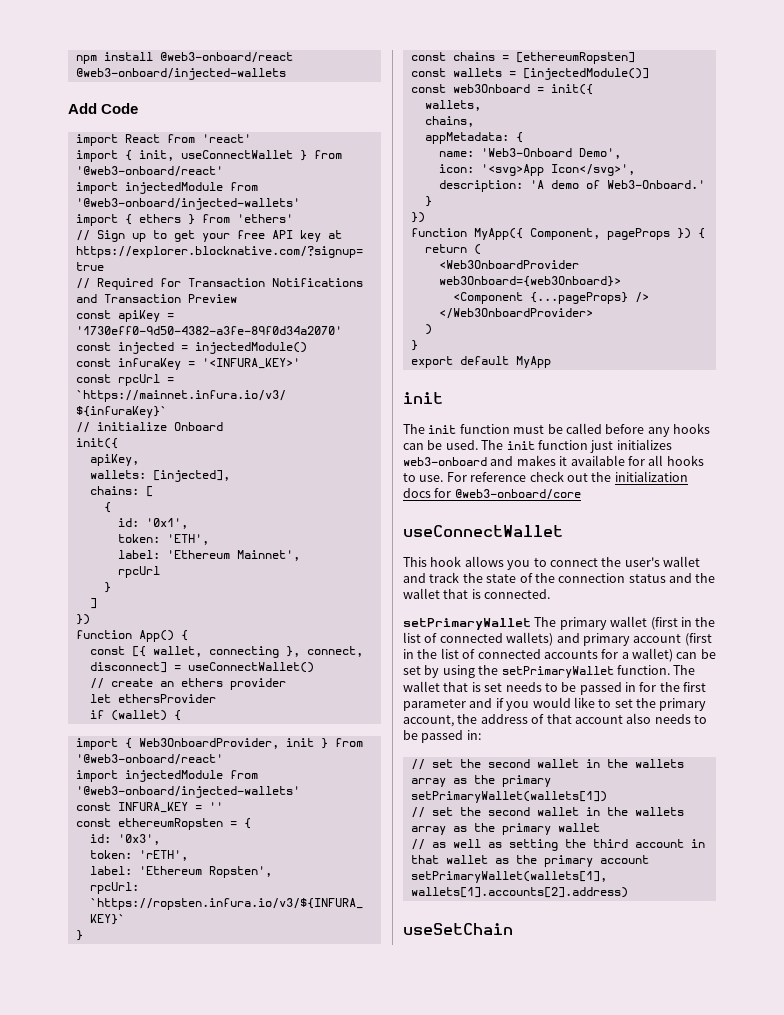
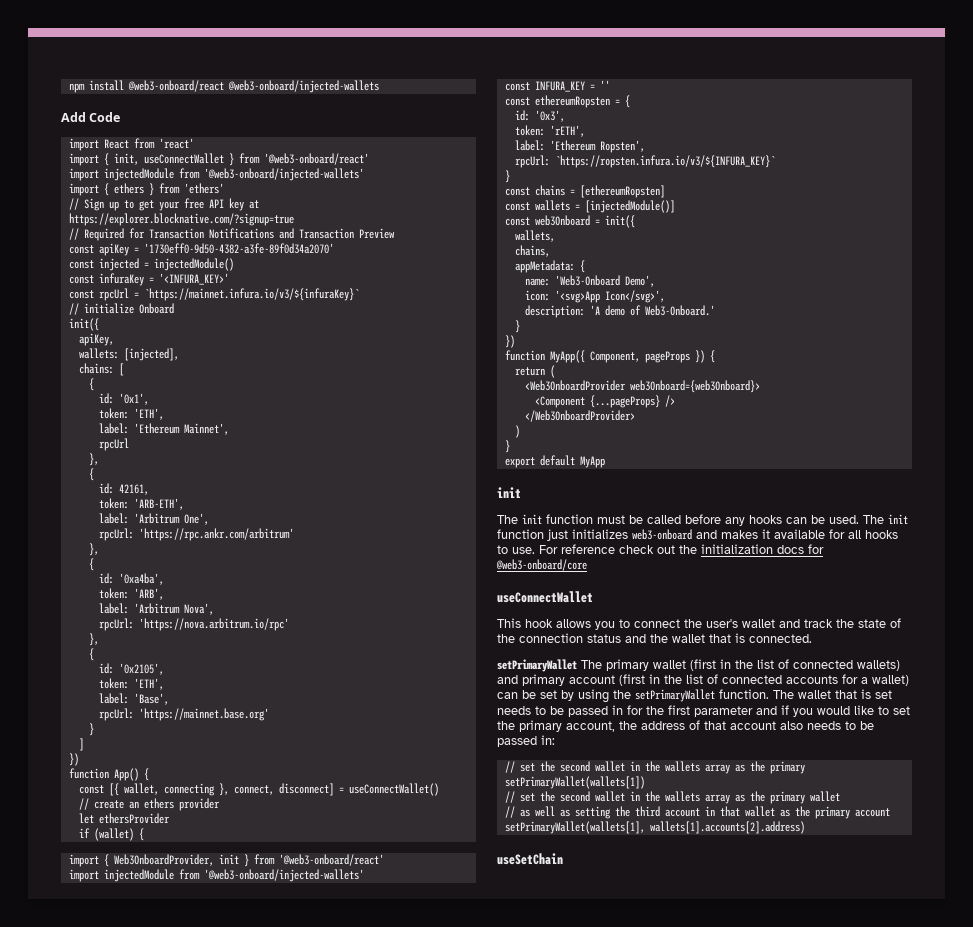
  label: 'Ethereum Mainnet',
  rpcUrl
+ },
+ {
+ id: 42161,
+ token: 'ARB-ETH',
+ label: 'Arbitrum One',
+ rpcUrl: 'https://rpc.ankr.com/arbitrum'
+ },
+ {
+ id: '0xa4ba',
+ token: 'ARB',
+ label: 'Arbitrum Nova',
+ rpcUrl: 'https://nova.arbitrum.io/rpc'
+ },
+ {
+ id: '0x2105',
+ token: 'ETH',
+ label: 'Base',
+ rpcUrl: 'https://mainnet.base.org'

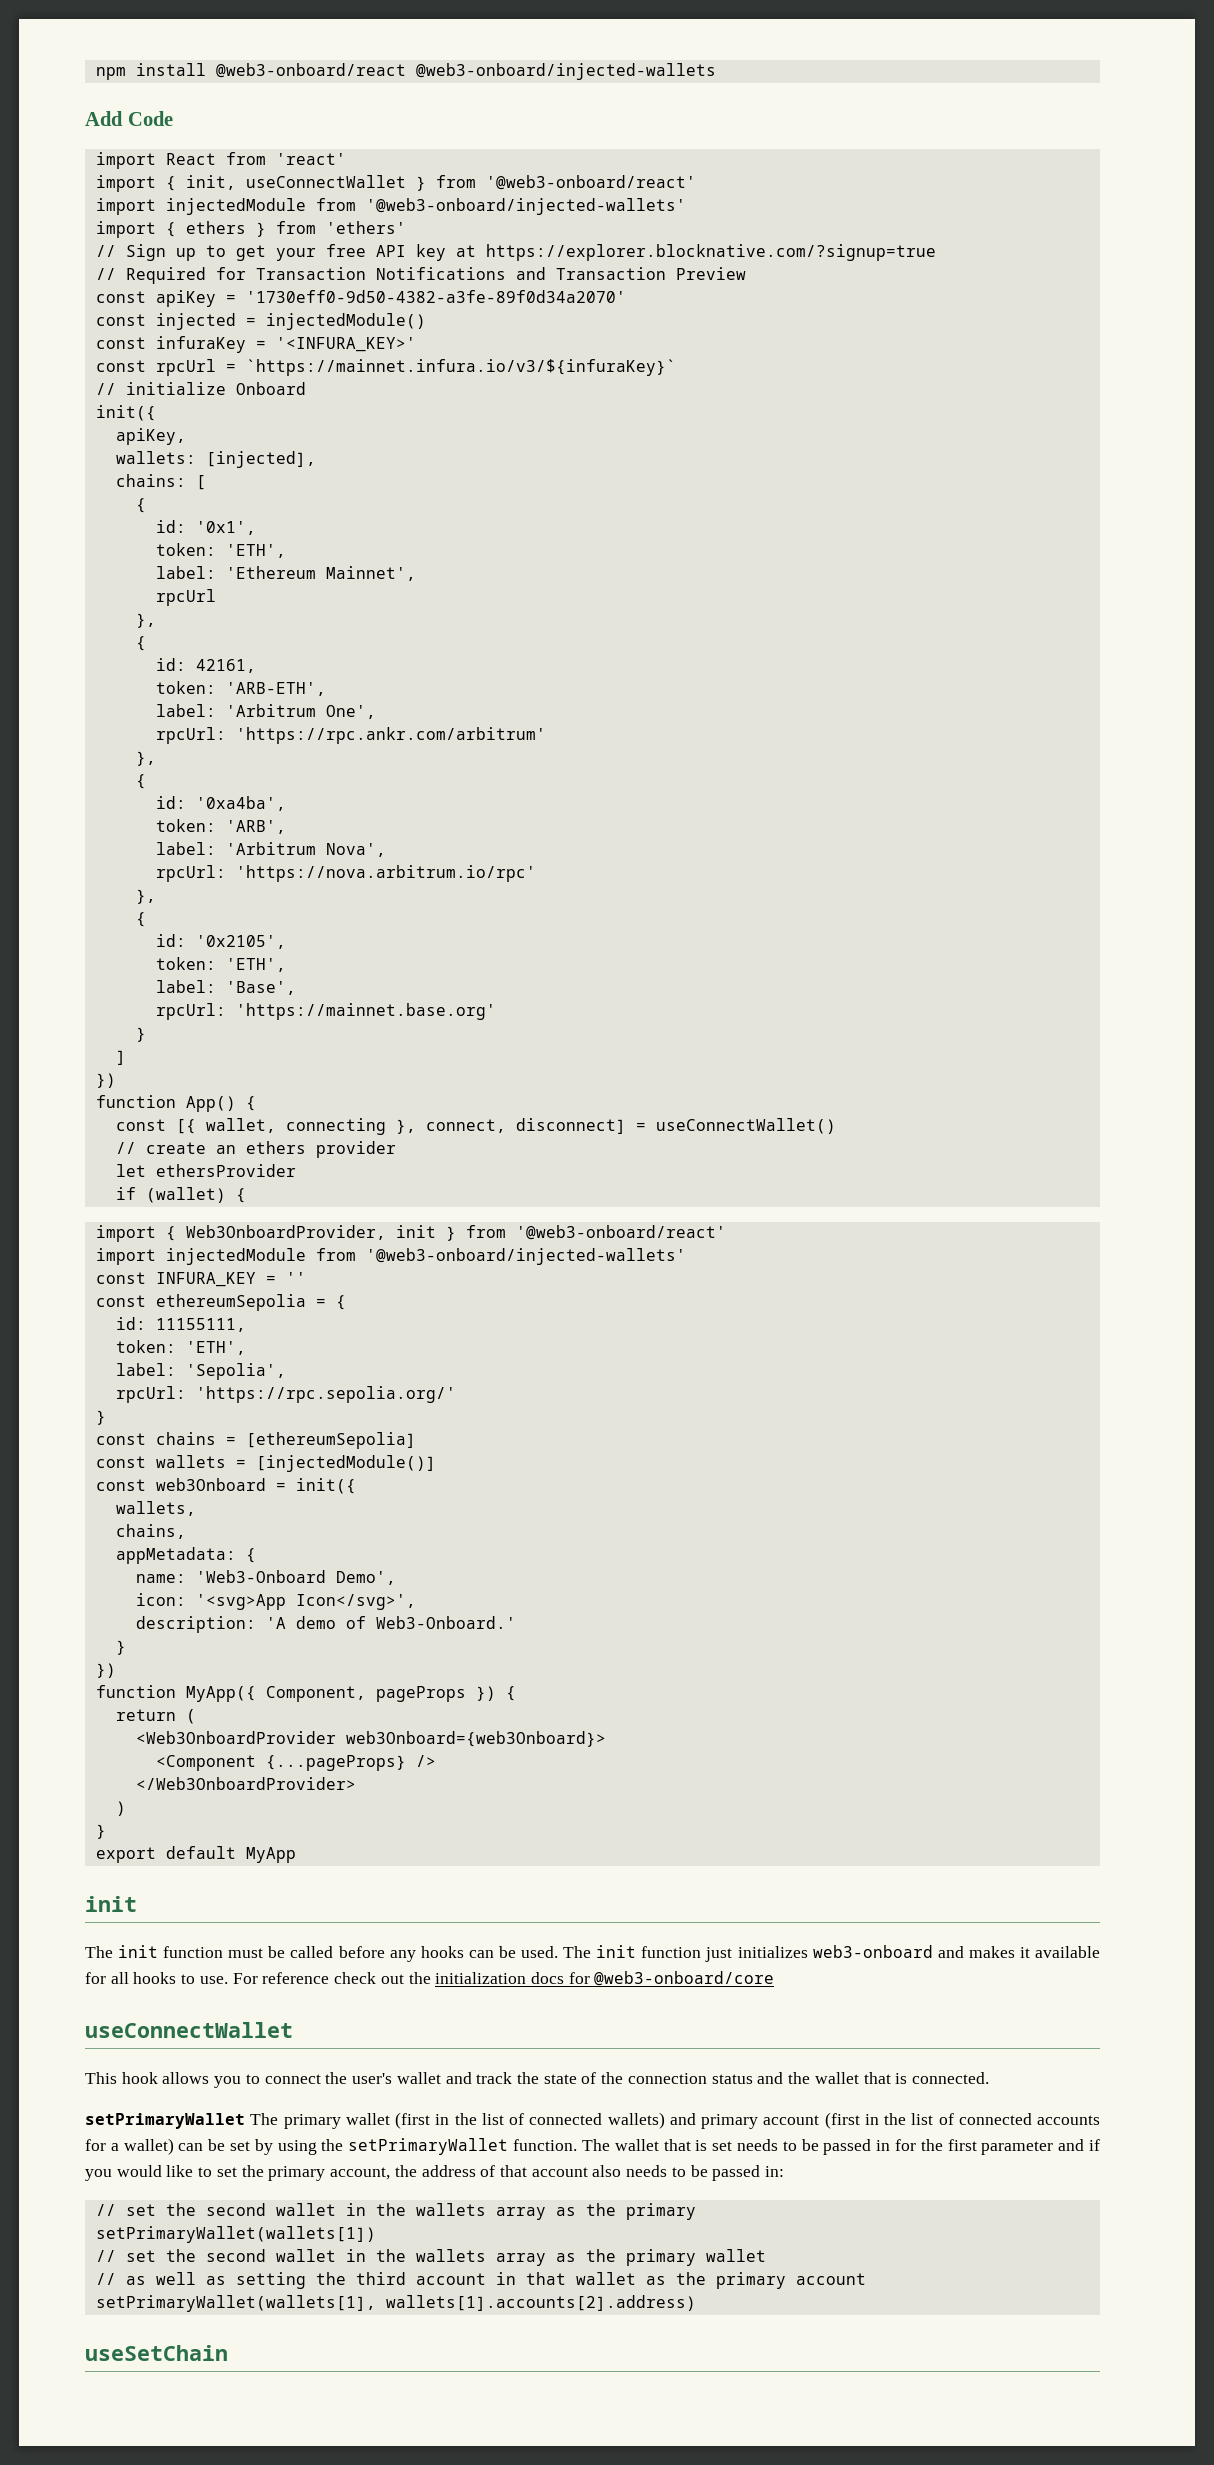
- const ethereumRopsten = {
+ const ethereumSepolia = {
- id: '0x3',
- token: 'rETH',
- label: 'Ethereum Ropsten',
- rpcUrl: `https://ropsten.infura.io/v3/${INFURA_KEY}`
+ id: 11155111,
+ token: 'ETH',
+ label: 'Sepolia',
+ rpcUrl: 'https://rpc.sepolia.org/'
- const chains = [ethereumRopsten]
+ const chains = [ethereumSepolia]

